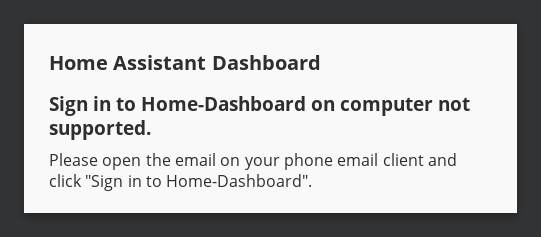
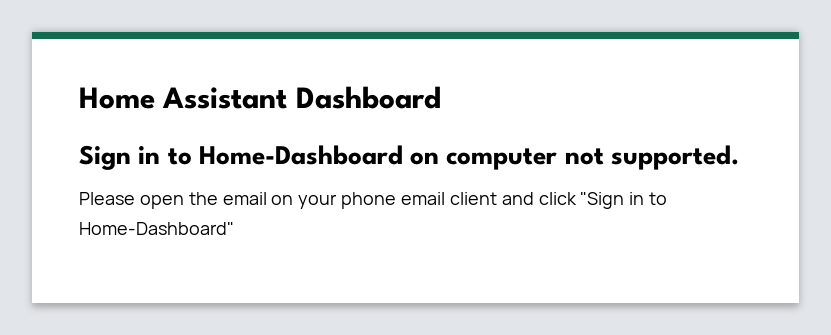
- Please open the email on your phone email client and click "Sign in to Home-Dashboard".
+ Please open the email on your phone email client and click "Sign in to Home-Dashboard"

